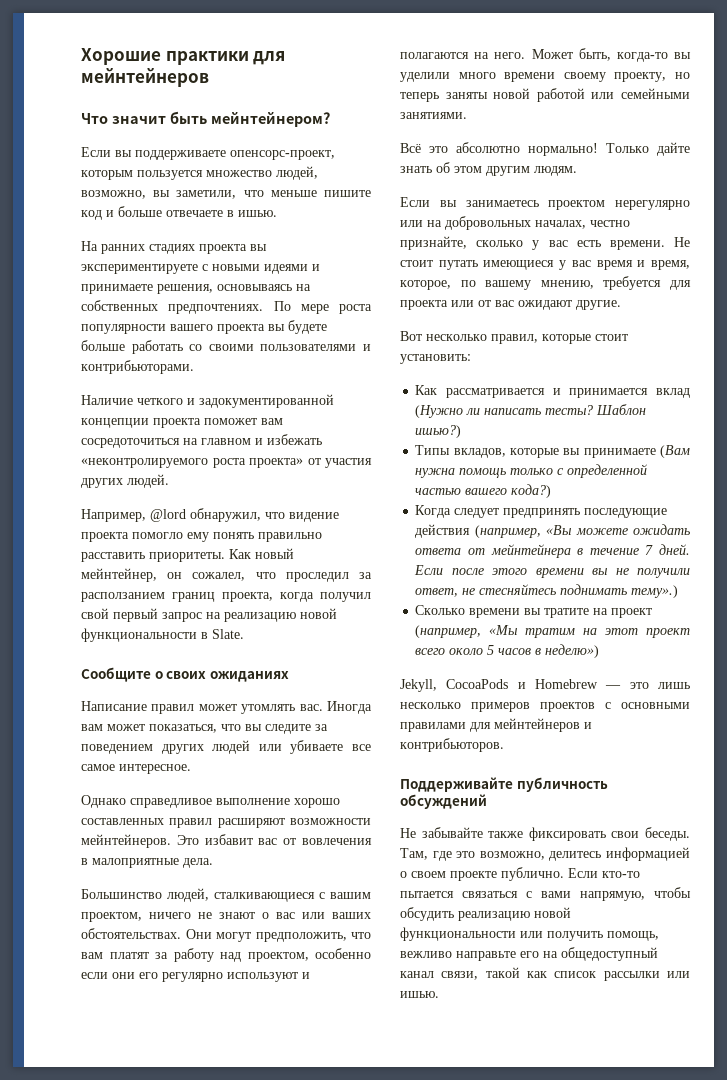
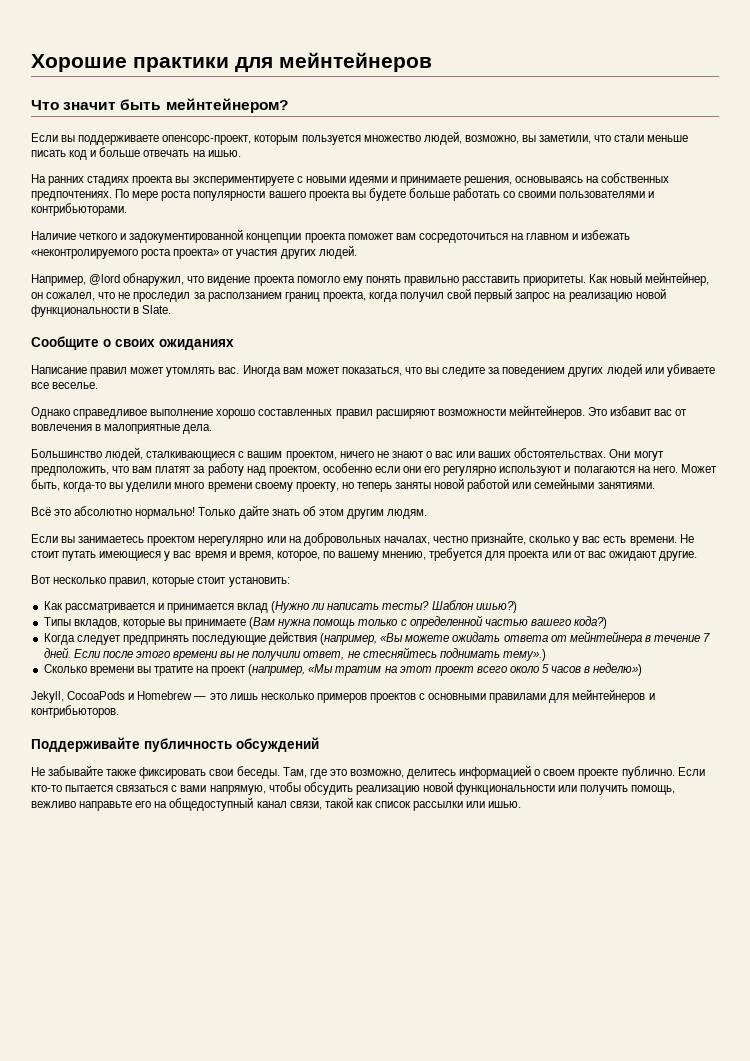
- Если вы поддерживаете опенсорс-проект, которым пользуется множество людей, возможно, вы заметили, что меньше пишите код и больше отвечаете в ишью.
+ Если вы поддерживаете опенсорс-проект, которым пользуется множество людей, возможно, вы заметили, что стали меньше писать код и больше отвечать на ишью.
- Как новый мейнтейнер, он сожалел, что проследил за расползанием границ проекта, когда получил свой первый запрос на реализацию новой функциональности в Slate.
+ Как новый мейнтейнер, он сожалел, что не проследил за расползанием границ проекта, когда получил свой первый запрос на реализацию новой функциональности в Slate.
- Иногда вам может показаться, что вы следите за поведением других людей или убиваете все самое интересное.
+ Иногда вам может показаться, что вы следите за поведением других людей или убиваете все веселье.

